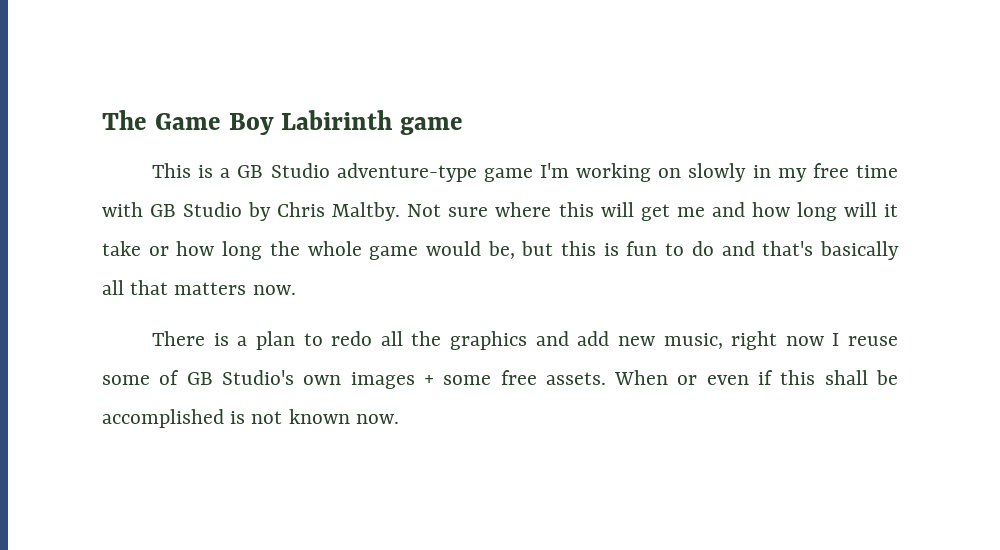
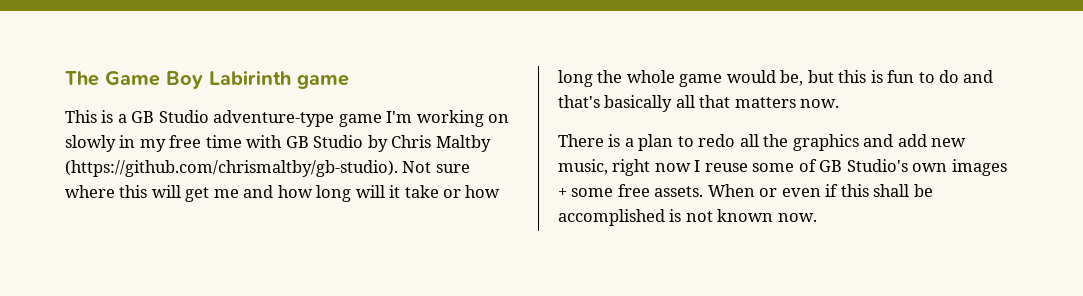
- This is a GB Studio adventure-type game I'm working on slowly in my free time with GB Studio by Chris Maltby. Not sure where this will get me and how long will it take or how long the whole game would be, but this is fun to do and that's basically all that matters now.
+ This is a GB Studio adventure-type game I'm working on slowly in my free time with GB Studio by Chris Maltby (https://github.com/chrismaltby/gb-studio). Not sure where this will get me and how long will it take or how long the whole game would be, but this is fun to do and that's basically all that matters now.

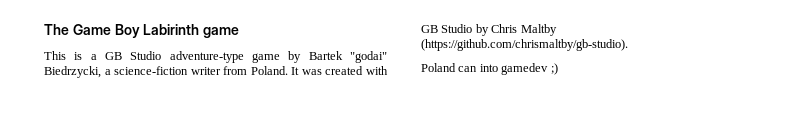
- This is a GB Studio adventure-type game I'm working on slowly in my free time with GB Studio by Chris Maltby (https://github.com/chrismaltby/gb-studio). Not sure where this will get me and how long will it take or how long the whole game would be, but this is fun to do and that's basically all that matters now.
- There is a plan to redo all the graphics and add new music, right now I reuse some of GB Studio's own images + some free assets. When or even if this shall be accomplished is not known now.
+ This is a GB Studio adventure-type game by Bartek "godai" Biedrzycki, a science-fiction writer from Poland. It was created with GB Studio by Chris Maltby (https://github.com/chrismaltby/gb-studio).
+ Poland can into gamedev ;)

